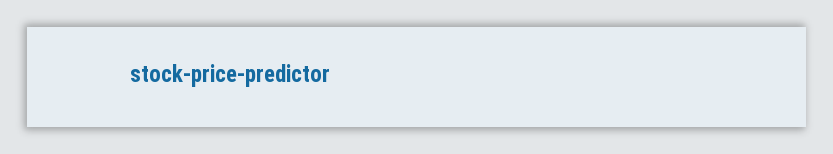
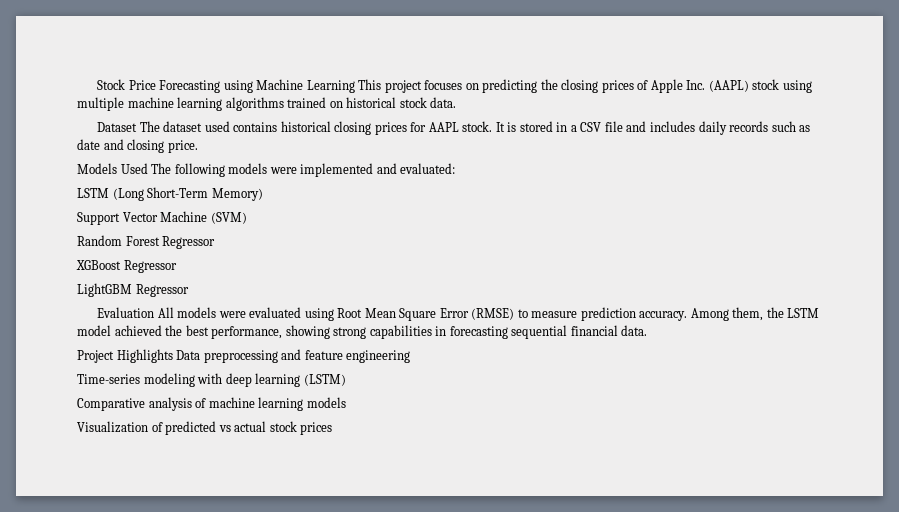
- stock-price-predictor
+ Stock Price Forecasting using Machine Learning This project focuses on predicting the closing prices of Apple Inc. (AAPL) stock using multiple machine learning algorithms trained on historical stock data.
+ Dataset The dataset used contains historical closing prices for AAPL stock. It is stored in a CSV file and includes daily records such as date and closing price.
+ Models Used The following models were implemented and evaluated:
+ LSTM (Long Short-Term Memory)
+ Support Vector Machine (SVM)
+ Random Forest Regressor
+ XGBoost Regressor
+ LightGBM Regressor
+ Evaluation All models were evaluated using Root Mean Square Error (RMSE) to measure prediction accuracy. Among them, the LSTM model achieved the best performance, showing strong capabilities in forecasting sequential financial data.
+ Project Highlights Data preprocessing and feature engineering
+ Time-series modeling with deep learning (LSTM)
+ Comparative analysis of machine learning models
+ Visualization of predicted vs actual stock prices

